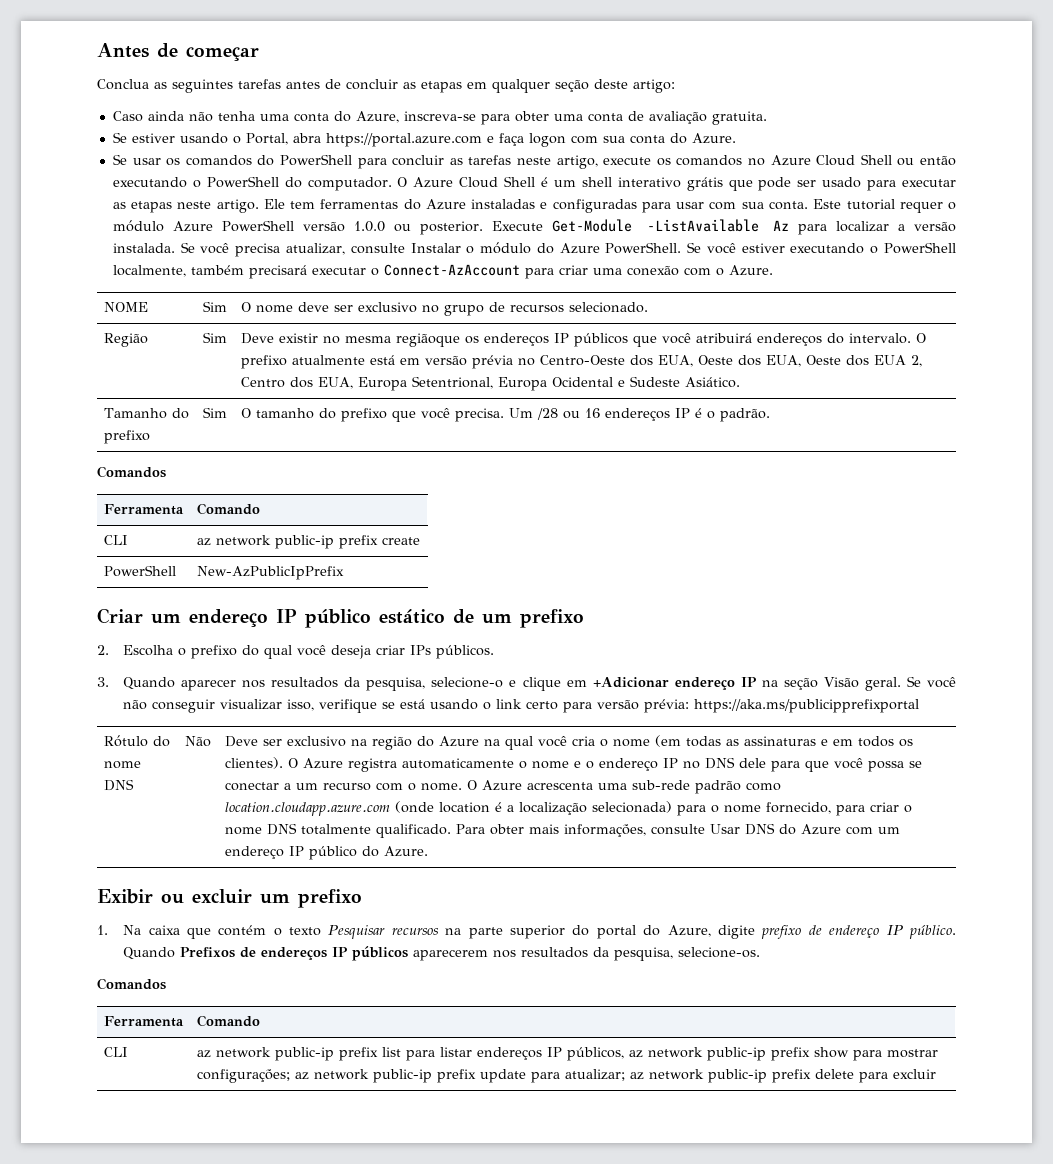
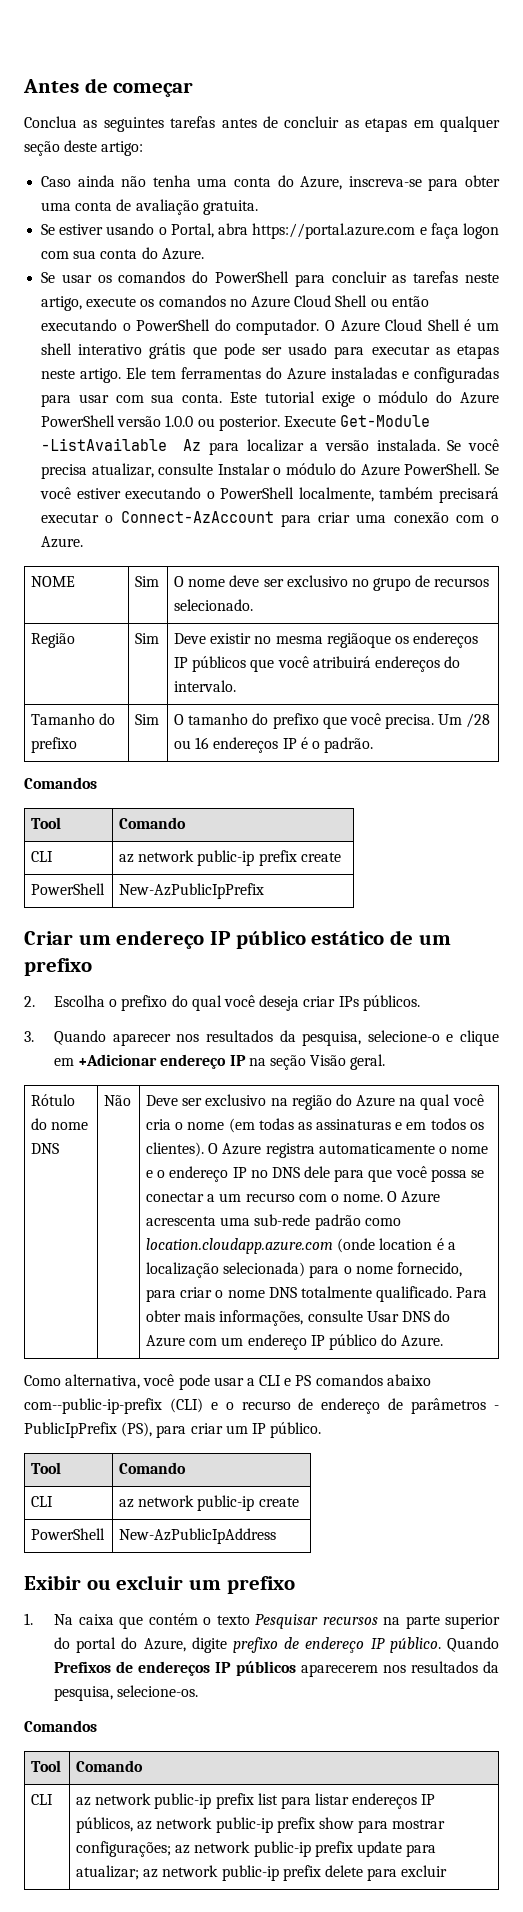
- Este tutorial requer o módulo Azure PowerShell versão 1.0.0 ou posterior.
+ Este tutorial exige o módulo do Azure PowerShell versão 1.0.0 ou posterior.
- O prefixo atualmente está em versão prévia no Centro-Oeste dos EUA, Oeste dos EUA, Oeste dos EUA 2, Centro dos EUA, Europa Setentrional, Europa Ocidental e Sudeste Asiático.
  Tamanho do prefixo | Sim | O tamanho do prefixo que você precisa. Um /28 ou 16 endereços IP é o padrão.
  Comandos
- Ferramenta | Comando
+ Tool | Comando
- Se você não conseguir visualizar isso, verifique se está usando o link certo para versão prévia: https://aka.ms/publicipprefixportal
+ Como alternativa, você pode usar a CLI e PS comandos abaixo com--public-ip-prefix (CLI) e o recurso de endereço de parâmetros - PublicIpPrefix (PS), para criar um IP público.
+ Tool | Comando
+ CLI | az network public-ip create
+ PowerShell | New-AzPublicIpAddress
  Quando Prefixos de endereços IP públicos aparecerem nos resultados da pesquisa, selecione-os.
  Comandos
- Ferramenta | Comando
+ Tool | Comando

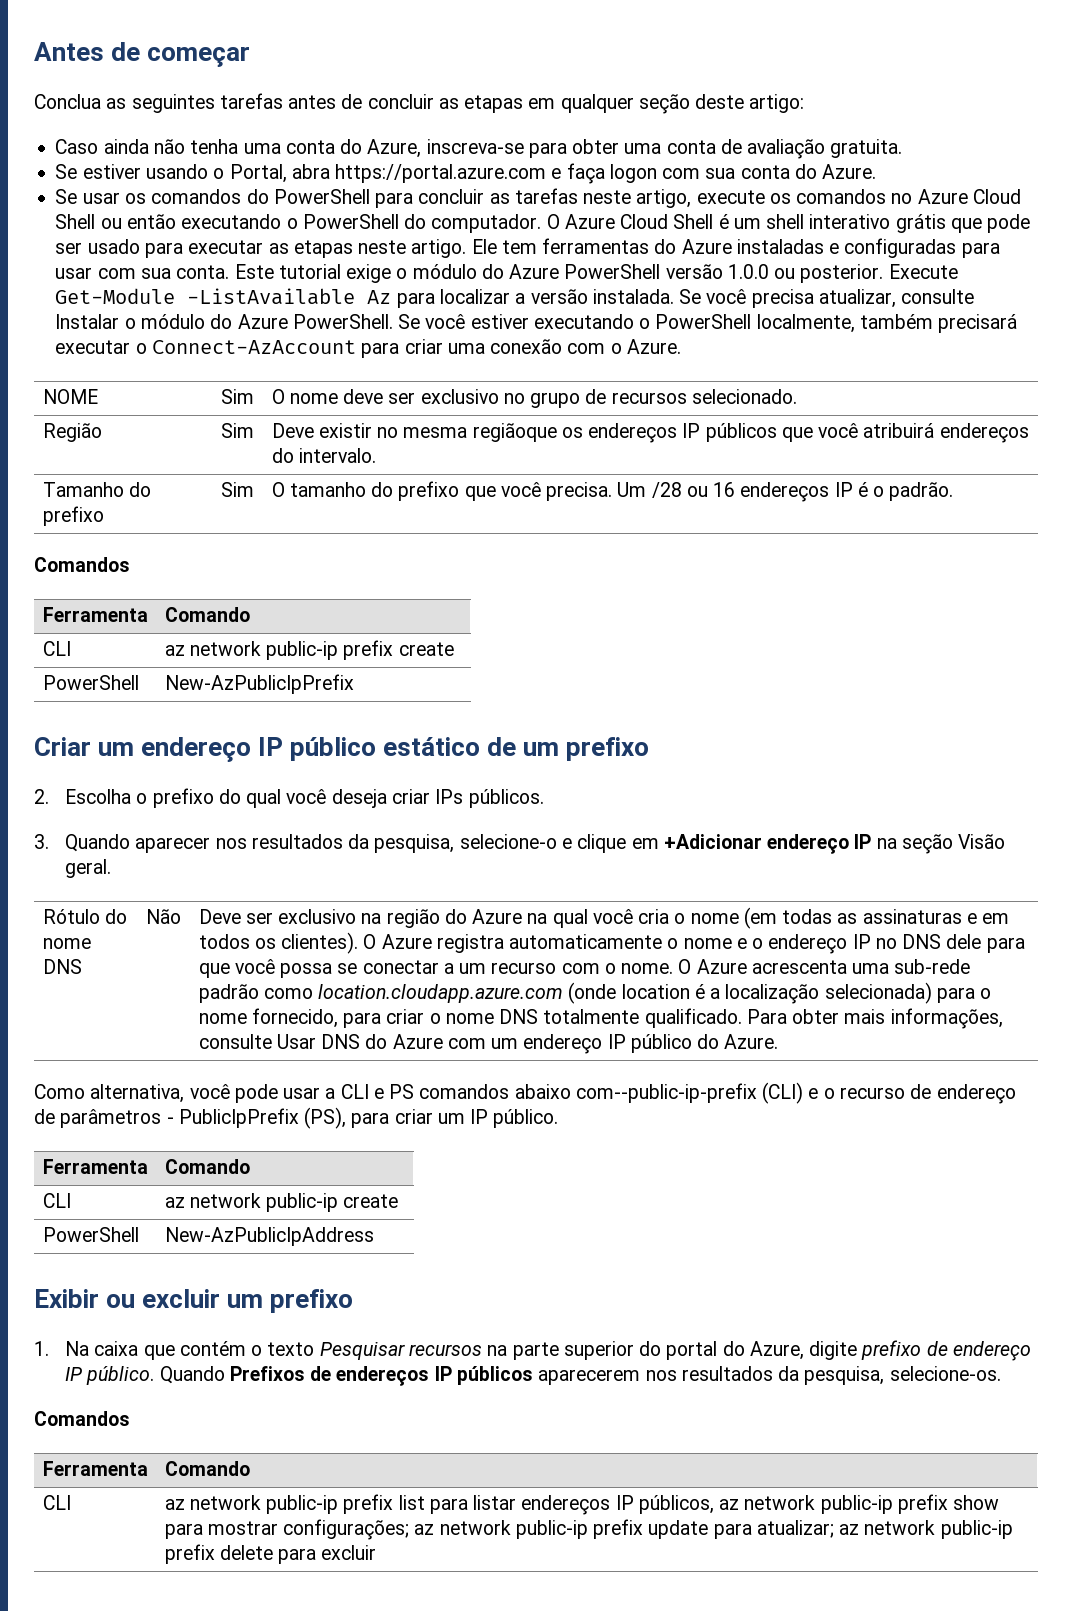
  Tamanho do prefixo | Sim | O tamanho do prefixo que você precisa. Um /28 ou 16 endereços IP é o padrão.
  Comandos
- Tool | Comando
+ Ferramenta | Comando
  Como alternativa, você pode usar a CLI e PS comandos abaixo com--public-ip-prefix (CLI) e o recurso de endereço de parâmetros - PublicIpPrefix (PS), para criar um IP público.
- Tool | Comando
+ Ferramenta | Comando
  Quando Prefixos de endereços IP públicos aparecerem nos resultados da pesquisa, selecione-os.
  Comandos
- Tool | Comando
+ Ferramenta | Comando

